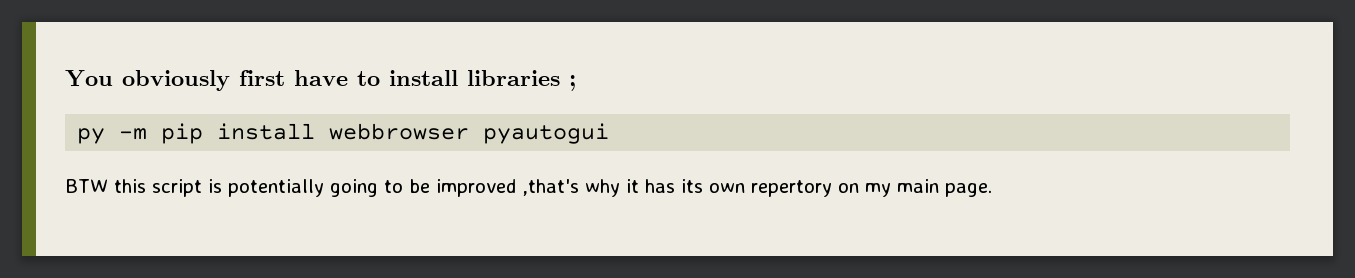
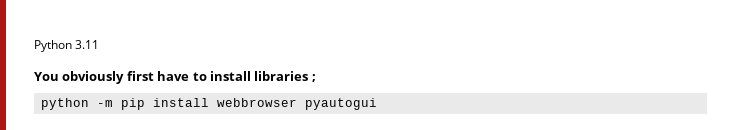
+ Python 3.11
- py -m pip install webbrowser pyautogui
+ python -m pip install webbrowser pyautogui
- BTW this script is potentially going to be improved ,that's why it has its own repertory on my main page.

